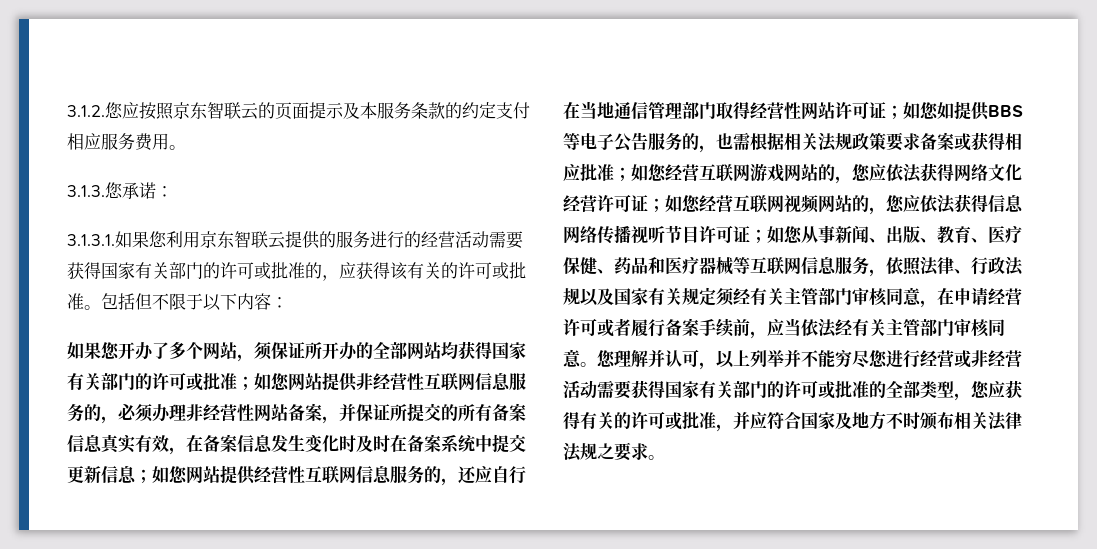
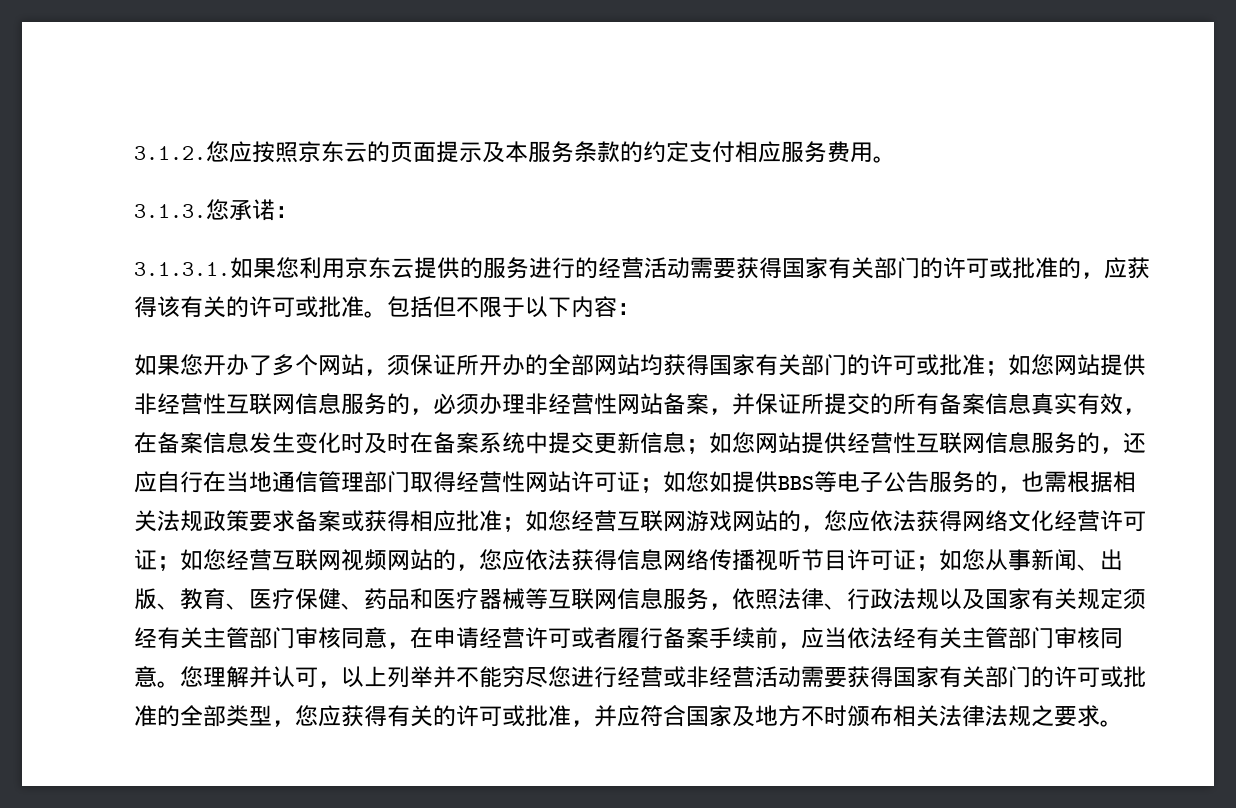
- 3.1.2.您应按照京东智联云的页面提示及本服务条款的约定支付相应服务费用。
+ 3.1.2.您应按照京东云的页面提示及本服务条款的约定支付相应服务费用。
- 3.1.3.1.如果您利用京东智联云提供的服务进行的经营活动需要获得国家有关部门的许可或批准的，应获得该有关的许可或批准。
+ 3.1.3.1.如果您利用京东云提供的服务进行的经营活动需要获得国家有关部门的许可或批准的，应获得该有关的许可或批准。

